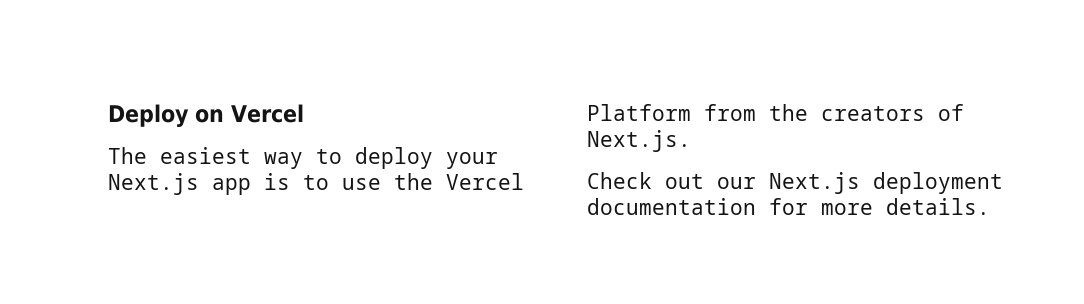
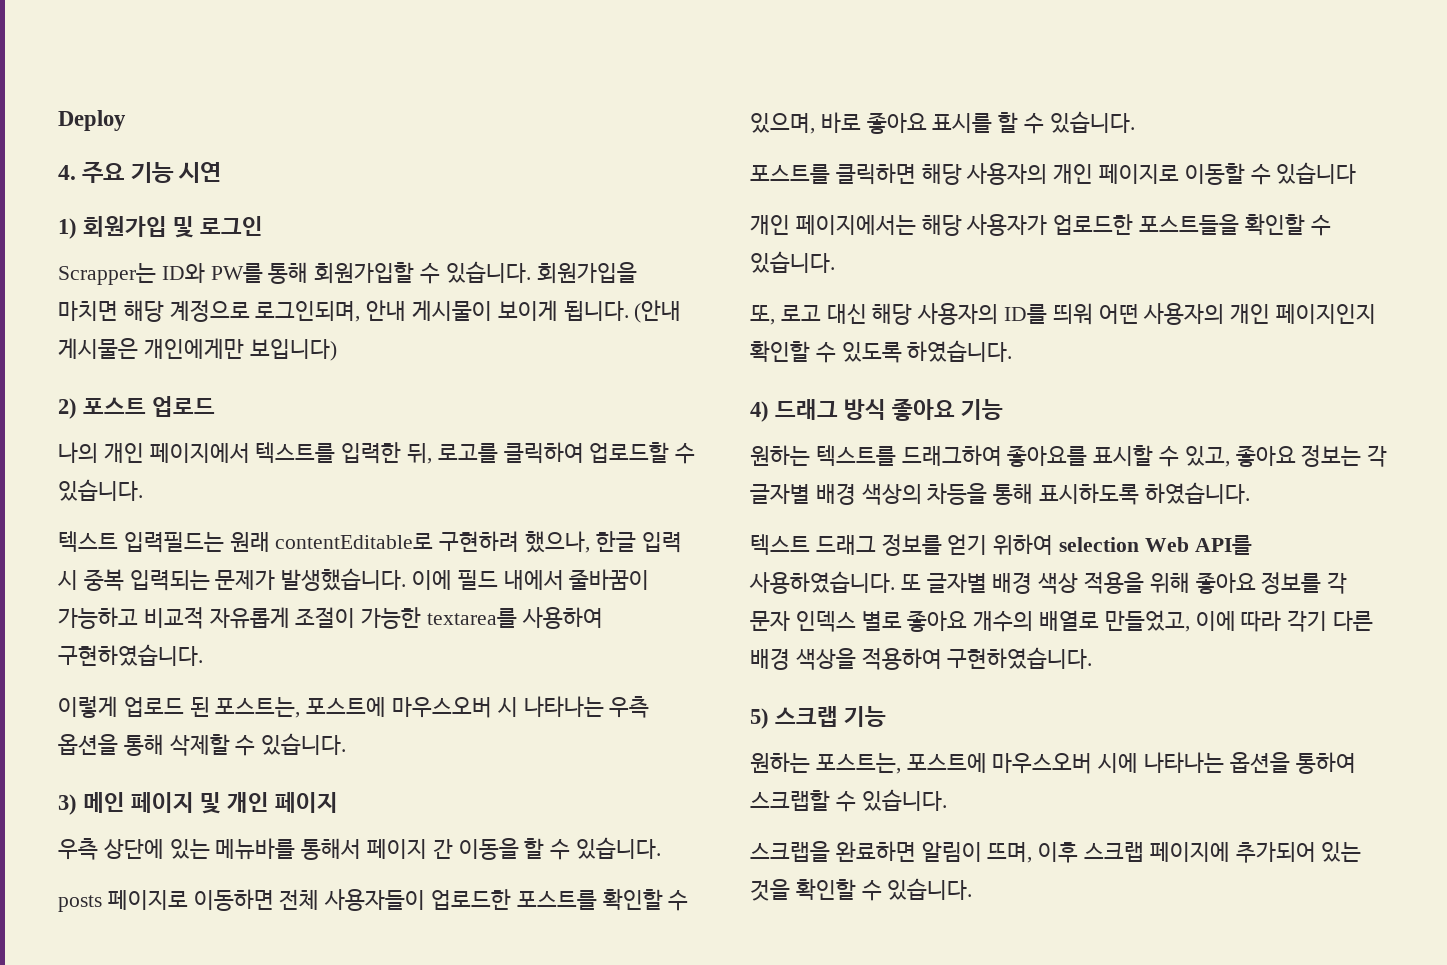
- Deploy on Vercel
- The easiest way to deploy your Next.js app is to use the Vercel Platform from the creators of Next.js.
- Check out our Next.js deployment documentation for more details.
+ Deploy
+ 4. 주요 기능 시연
+ 1) 회원가입 및 로그인
+ Scrapper는 ID와 PW를 통해 회원가입할 수 있습니다. 회원가입을 마치면 해당 계정으로 로그인되며, 안내 게시물이 보이게 됩니다. (안내 게시물은 개인에게만 보입니다)
+ 2) 포스트 업로드
+ 나의 개인 페이지에서 텍스트를 입력한 뒤, 로고를 클릭하여 업로드할 수 있습니다.
+ 텍스트 입력필드는 원래 contentEditable로 구현하려 했으나, 한글 입력 시 중복 입력되는 문제가 발생했습니다. 이에 필드 내에서 줄바꿈이 가능하고 비교적 자유롭게 조절이 가능한 textarea를 사용하여 구현하였습니다.
+ 이렇게 업로드 된 포스트는, 포스트에 마우스오버 시 나타나는 우측 옵션을 통해 삭제할 수 있습니다.
+ 3) 메인 페이지 및 개인 페이지
+ 우측 상단에 있는 메뉴바를 통해서 페이지 간 이동을 할 수 있습니다.
+ posts 페이지로 이동하면 전체 사용자들이 업로드한 포스트를 확인할 수 있으며, 바로 좋아요 표시를 할 수 있습니다.
+ 포스트를 클릭하면 해당 사용자의 개인 페이지로 이동할 수 있습니다
+ 개인 페이지에서는 해당 사용자가 업로드한 포스트들을 확인할 수 있습니다.
+ 또, 로고 대신 해당 사용자의 ID를 띄워 어떤 사용자의 개인 페이지인지 확인할 수 있도록 하였습니다.
+ 4) 드래그 방식 좋아요 기능
+ 원하는 텍스트를 드래그하여 좋아요를 표시할 수 있고, 좋아요 정보는 각 글자별 배경 색상의 차등을 통해 표시하도록 하였습니다.
+ 텍스트 드래그 정보를 얻기 위하여 selection Web API를 사용하였습니다. 또 글자별 배경 색상 적용을 위해 좋아요 정보를 각 문자 인덱스 별로 좋아요 개수의 배열로 만들었고, 이에 따라 각기 다른 배경 색상을 적용하여 구현하였습니다.
+ 5) 스크랩 기능
+ 원하는 포스트는, 포스트에 마우스오버 시에 나타나는 옵션을 통하여 스크랩할 수 있습니다.
+ 스크랩을 완료하면 알림이 뜨며, 이후 스크랩 페이지에 추가되어 있는 것을 확인할 수 있습니다.

